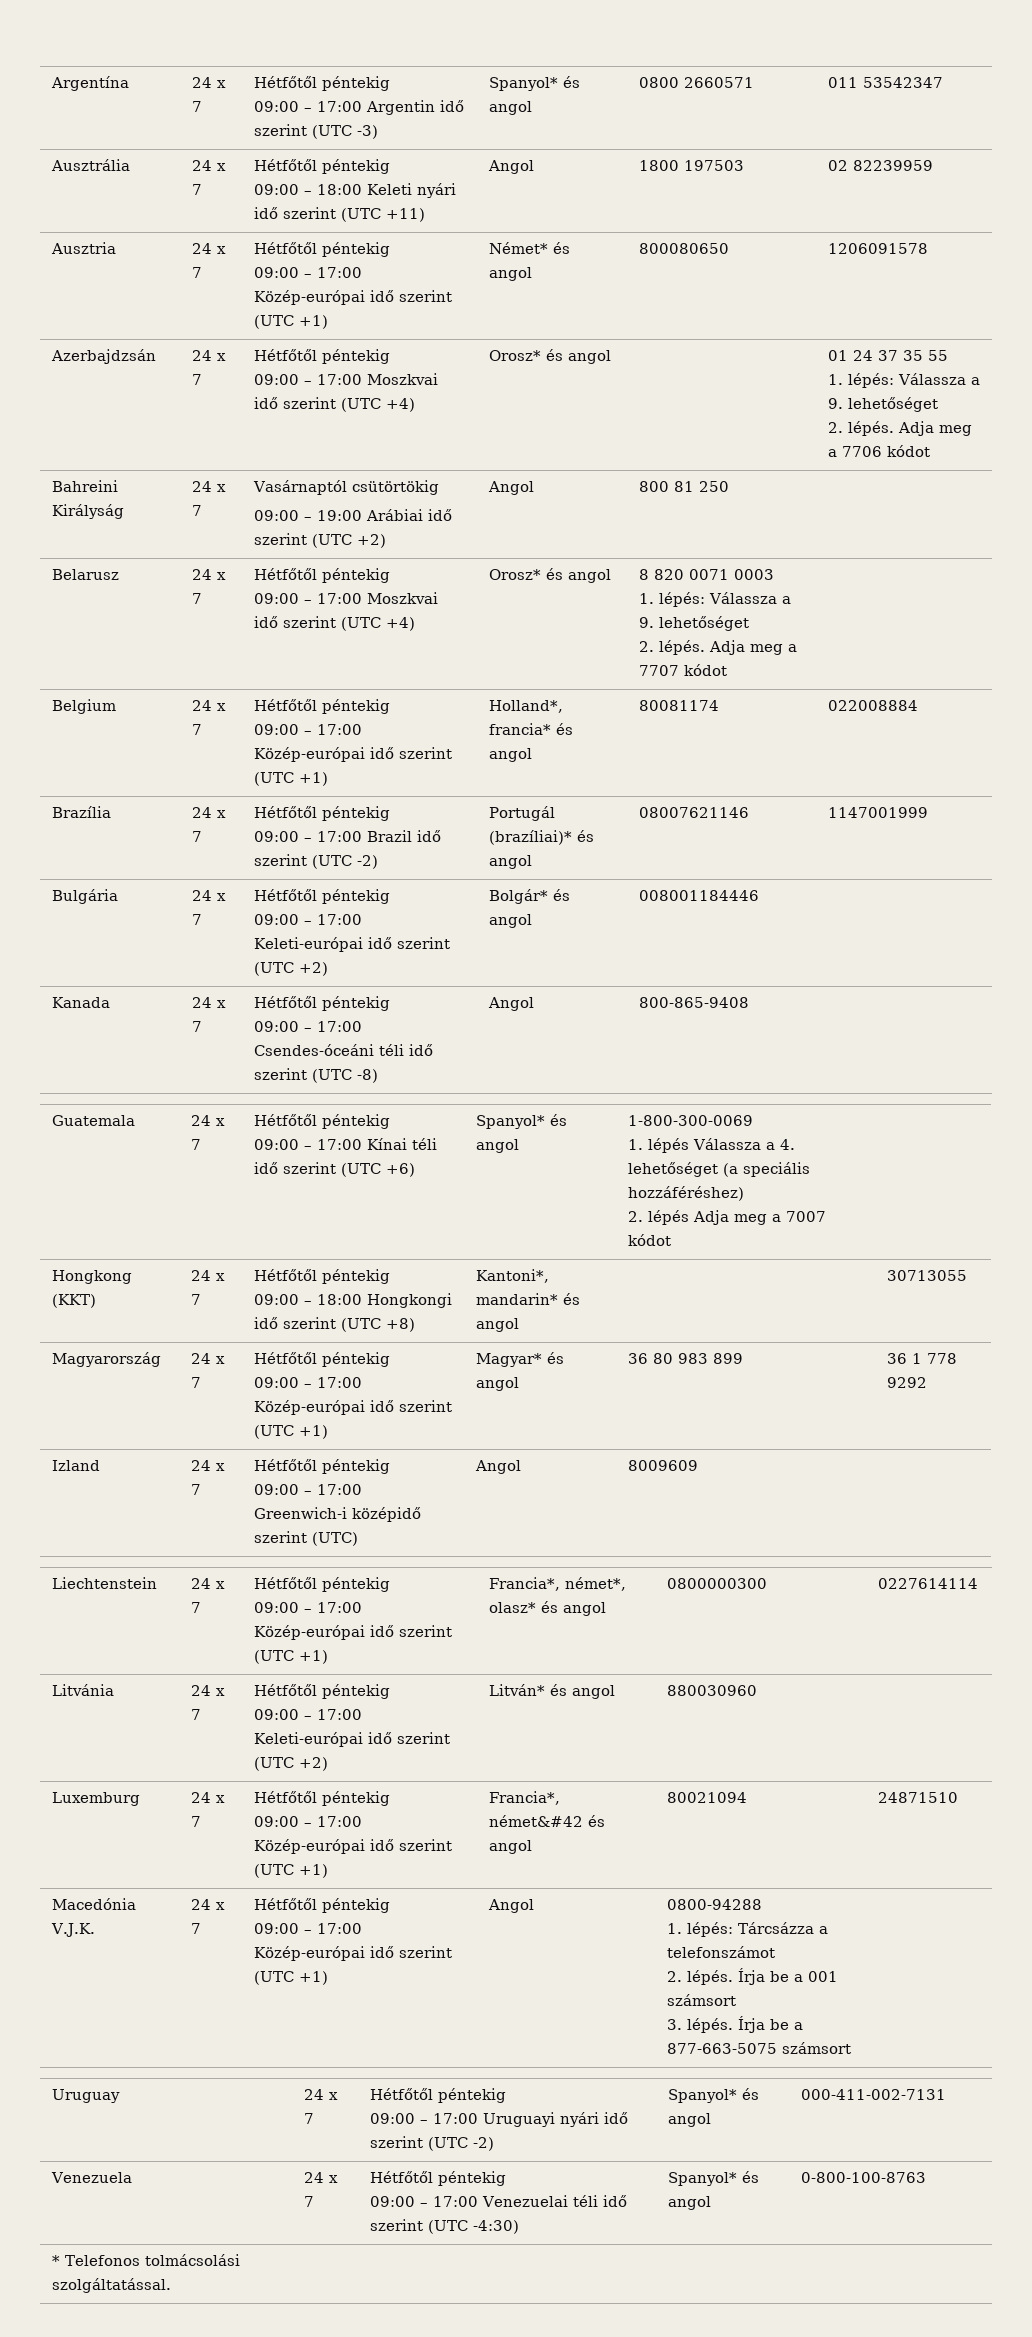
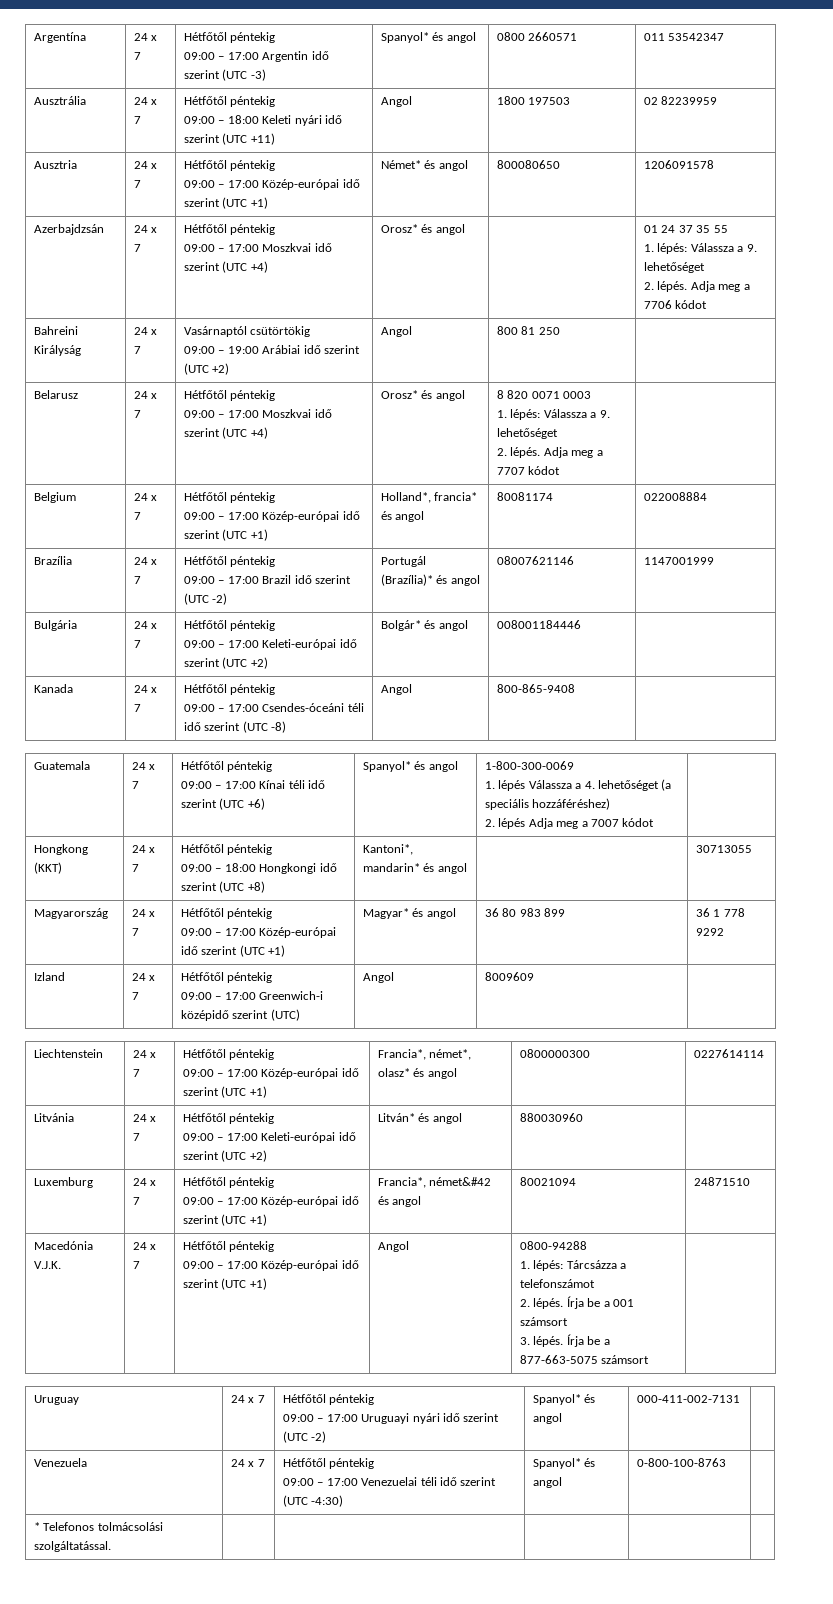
  Brazília | 24 x 7 | Hétfőtől péntekig
- 09:00 – 17:00 Brazil idő szerint (UTC -2) | Portugál (brazíliai)* és angol | 08007621146 | 1147001999
+ 09:00 – 17:00 Brazil idő szerint (UTC -2) | Portugál (Brazília)* és angol | 08007621146 | 1147001999

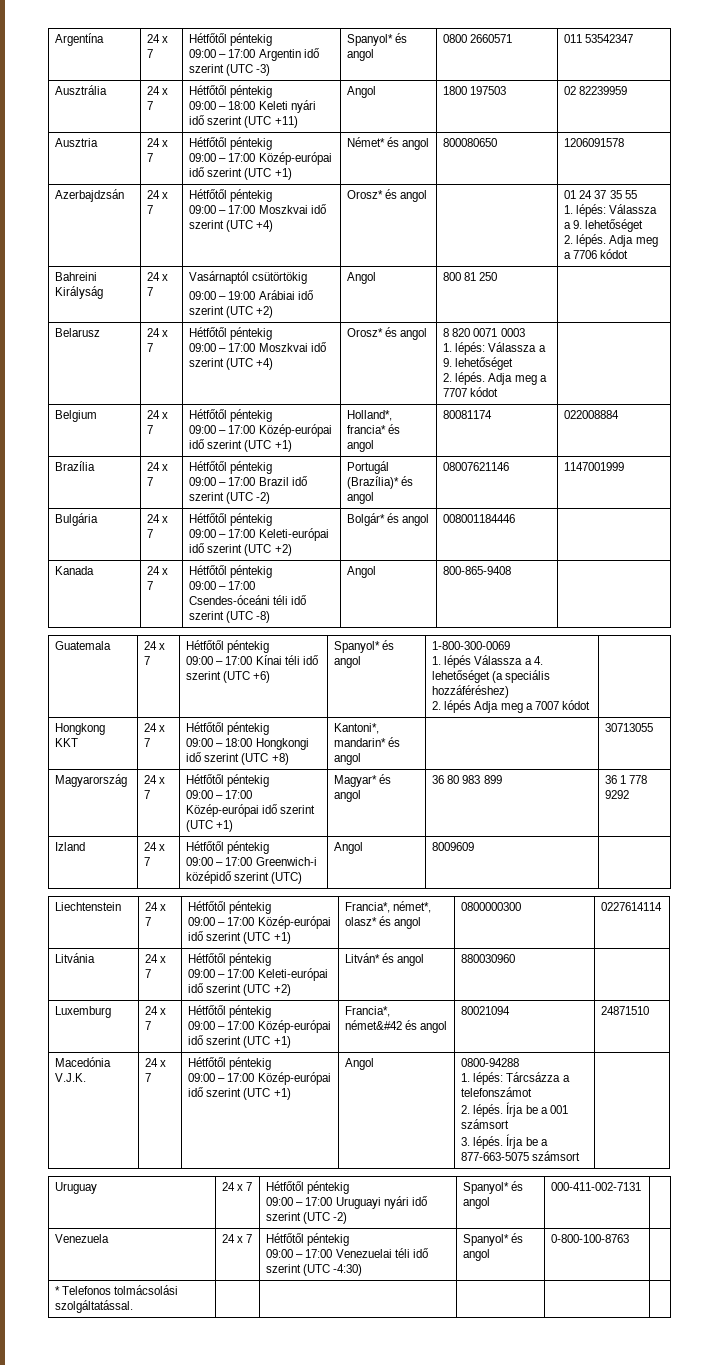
- Hongkong (KKT) | 24 x 7 | Hétfőtől péntekig
+ Hongkong KKT | 24 x 7 | Hétfőtől péntekig

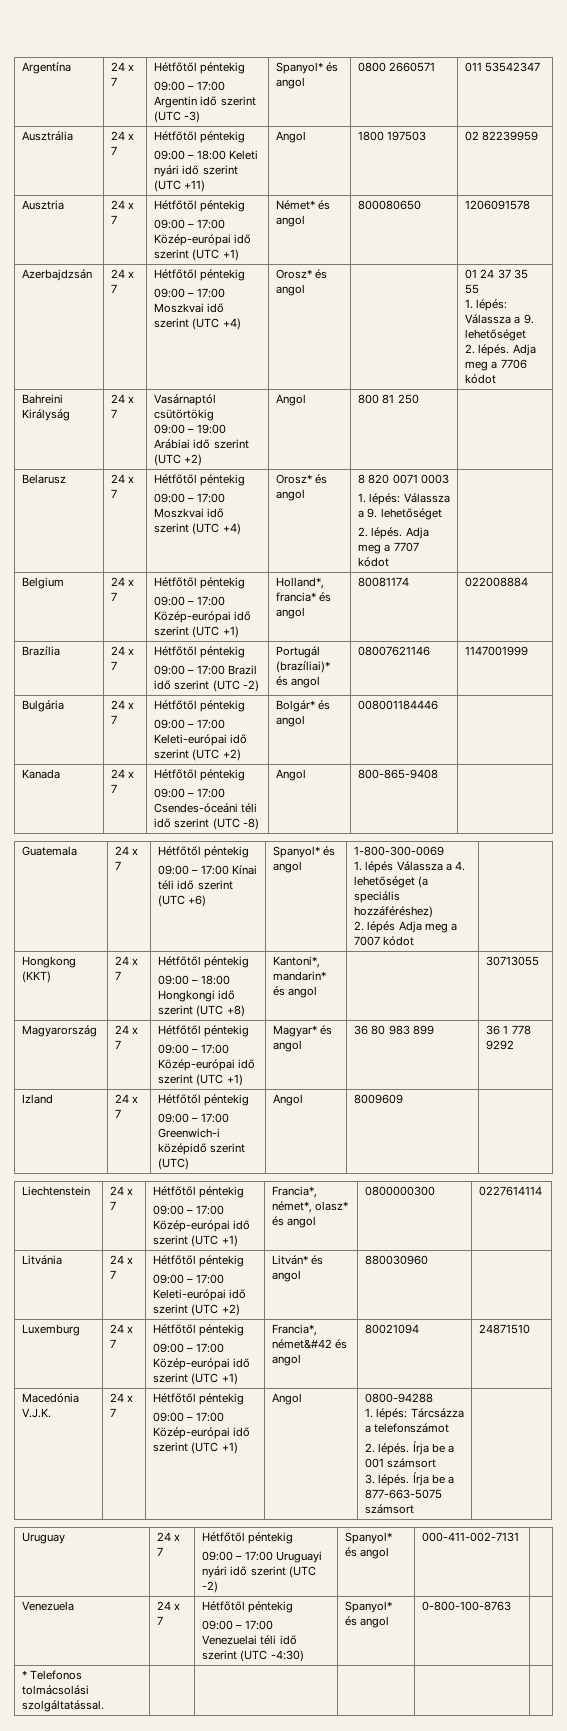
  Brazília | 24 x 7 | Hétfőtől péntekig
- 09:00 – 17:00 Brazil idő szerint (UTC -2) | Portugál (Brazília)* és angol | 08007621146 | 1147001999
+ 09:00 – 17:00 Brazil idő szerint (UTC -2) | Portugál (brazíliai)* és angol | 08007621146 | 1147001999
- Hongkong KKT | 24 x 7 | Hétfőtől péntekig
+ Hongkong (KKT) | 24 x 7 | Hétfőtől péntekig

